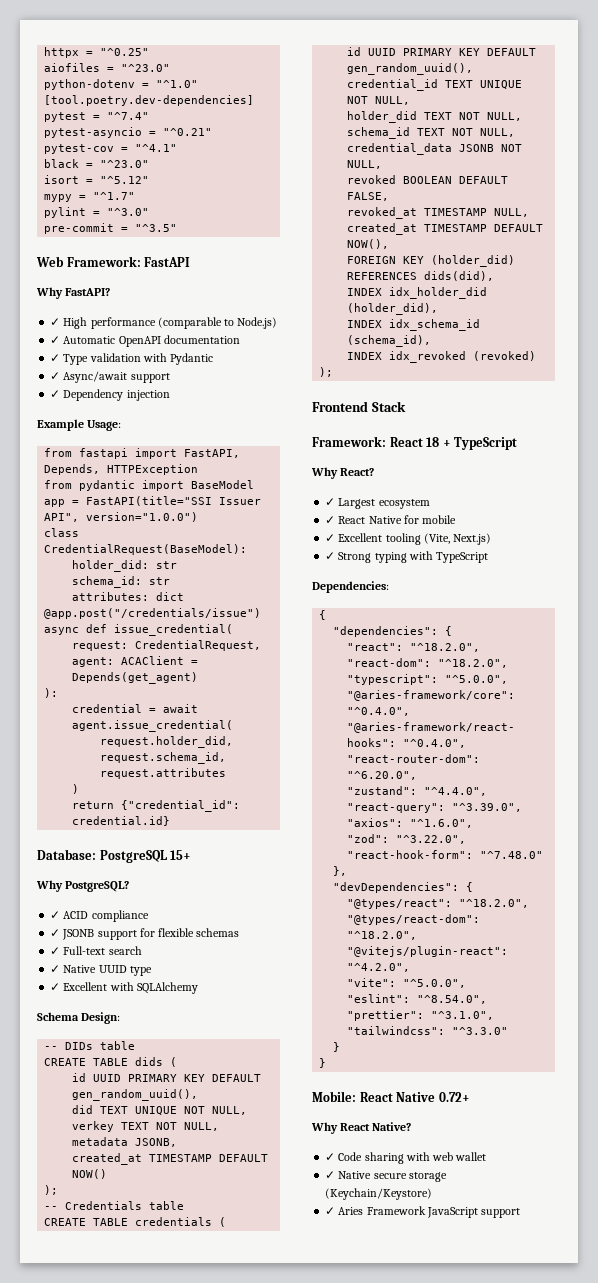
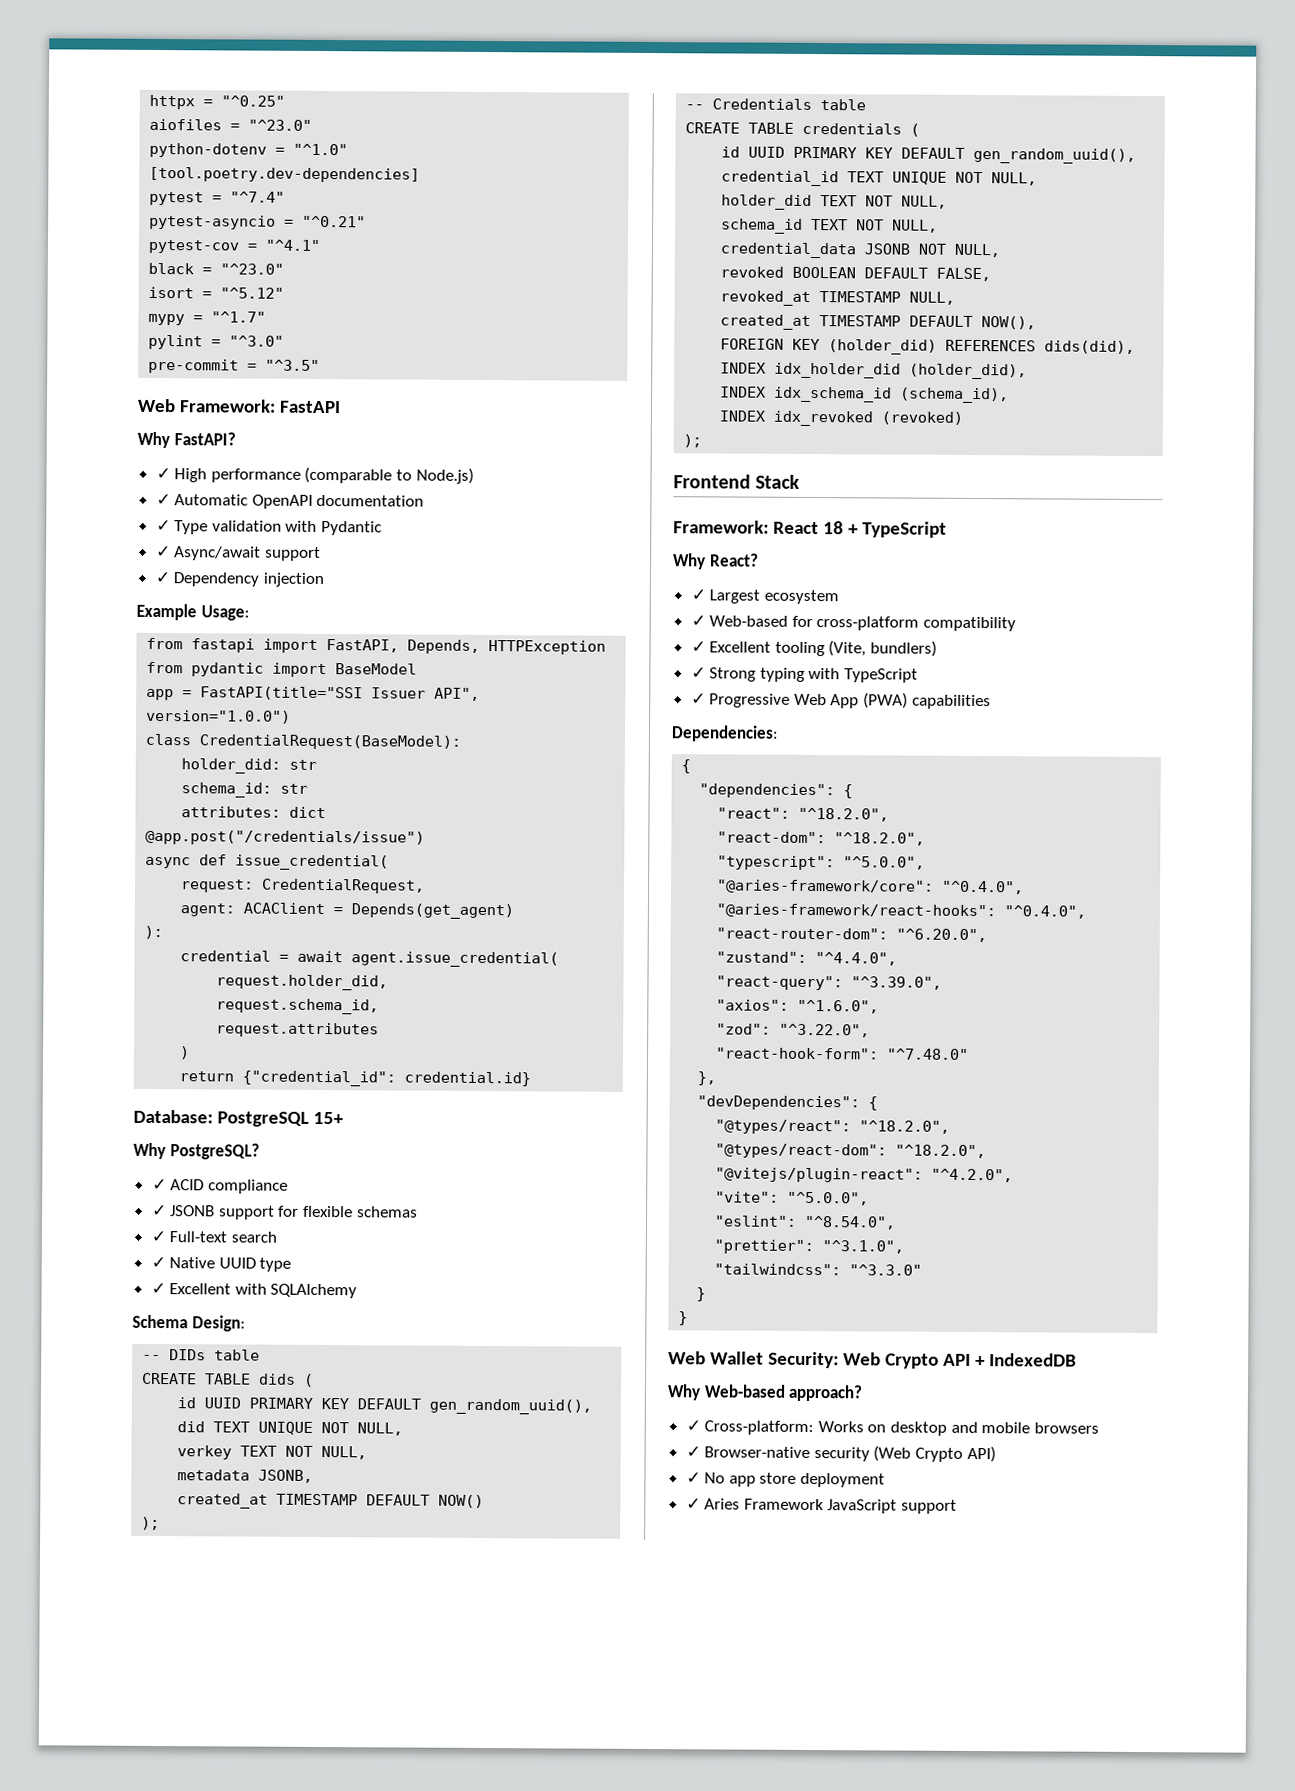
- ✓ React Native for mobile
+ ✓ Web-based for cross-platform compatibility
- ✓ Excellent tooling (Vite, Next.js)
+ ✓ Excellent tooling (Vite, bundlers)
+ ✓ Progressive Web App (PWA) capabilities
- Mobile: React Native 0.72+
- Why React Native?
- ✓ Code sharing with web wallet
- ✓ Native secure storage (Keychain/Keystore)
+ Web Wallet Security: Web Crypto API + IndexedDB
+ Why Web-based approach?
+ ✓ Cross-platform: Works on desktop and mobile browsers
+ ✓ Browser-native security (Web Crypto API)
+ ✓ No app store deployment

